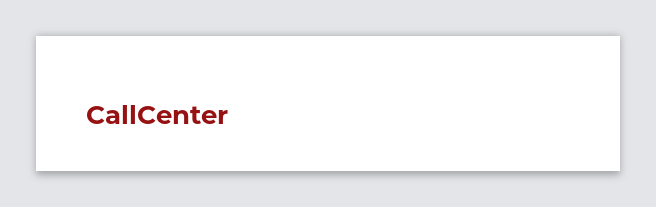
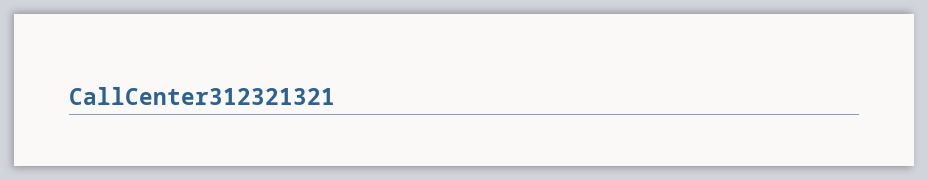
- CallCenter
+ CallCenter312321321

